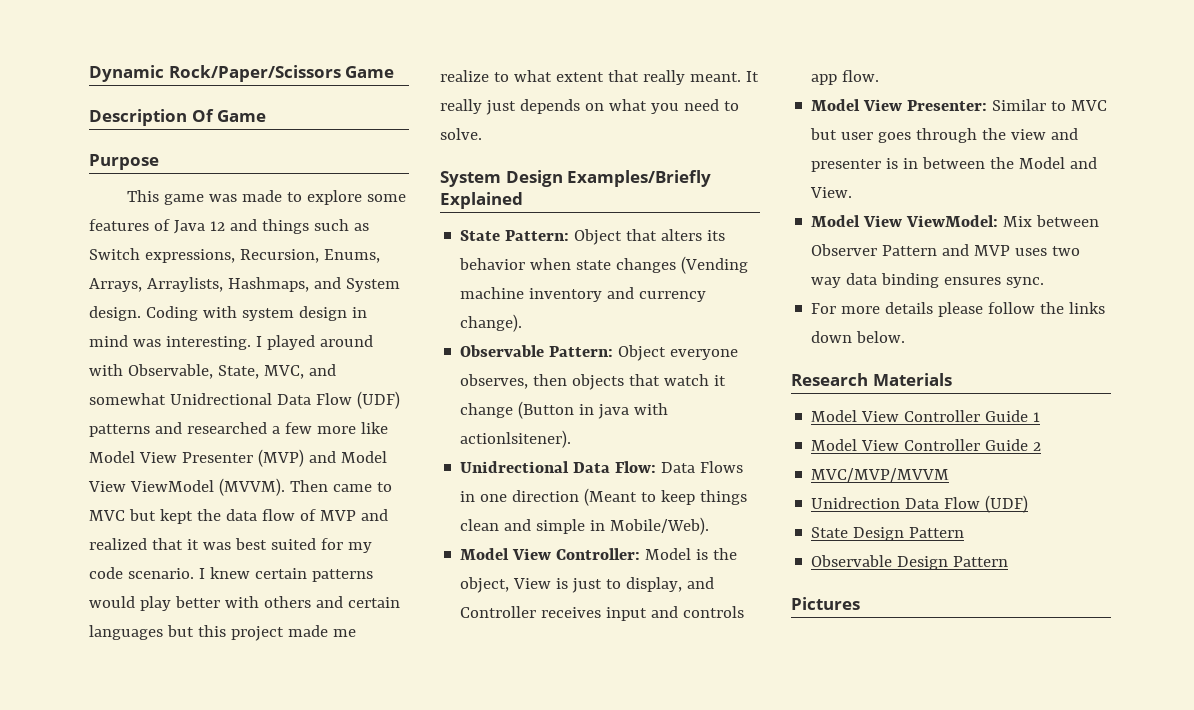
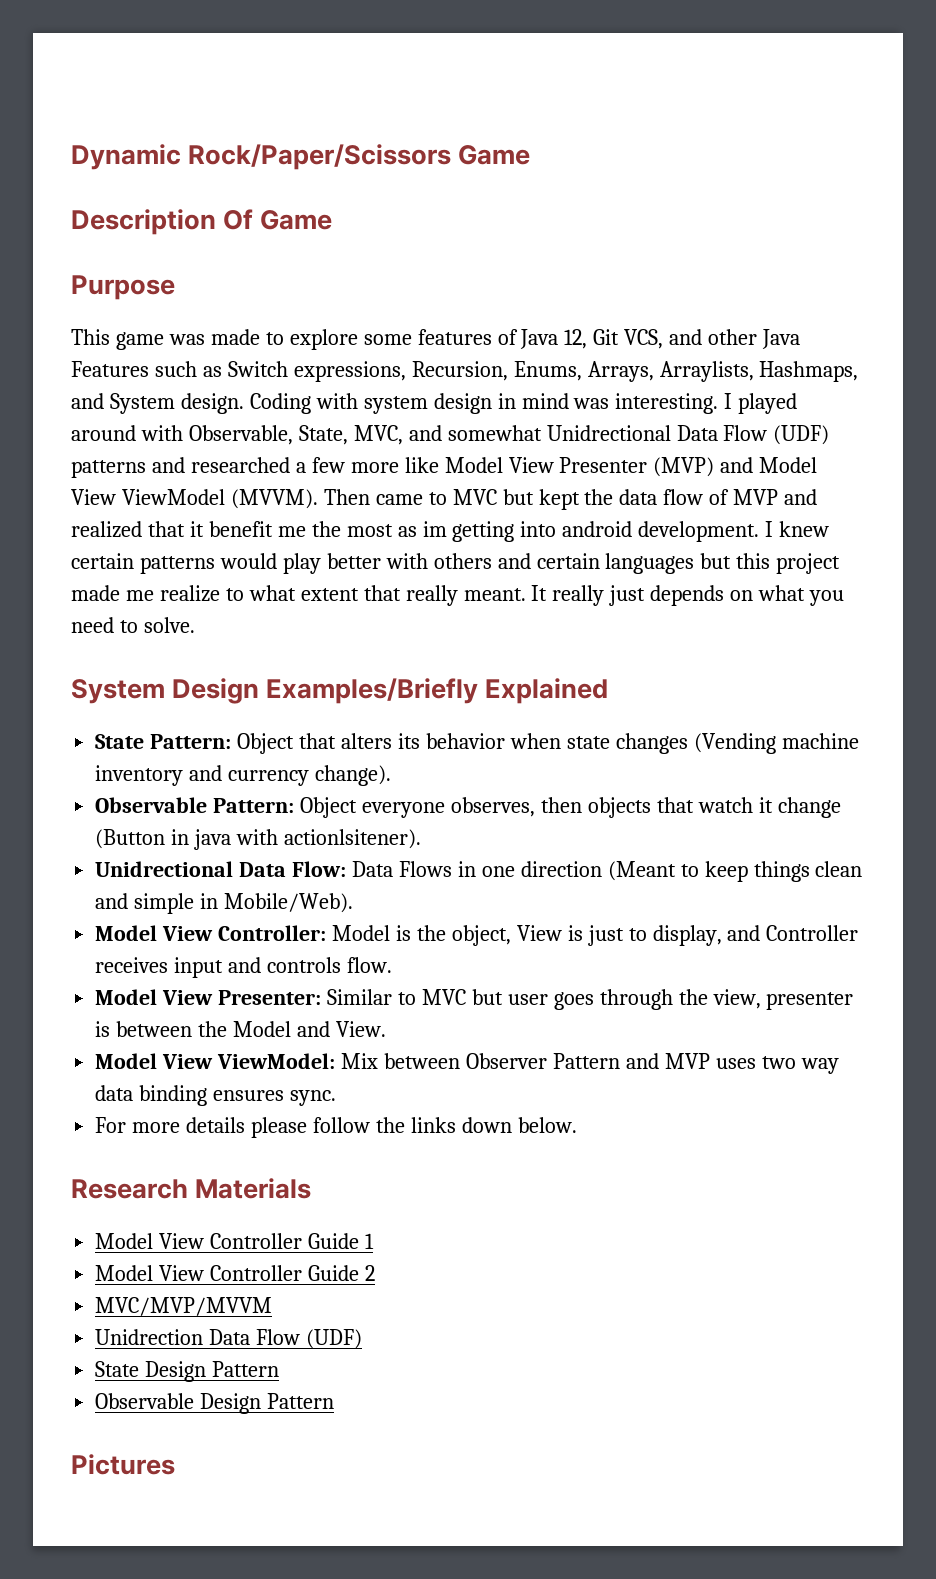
- This game was made to explore some features of Java 12 and things such as Switch expressions, Recursion, Enums, Arrays, Arraylists, Hashmaps, and System design.
+ This game was made to explore some features of Java 12, Git VCS, and other Java Features such as Switch expressions, Recursion, Enums, Arrays, Arraylists, Hashmaps, and System design.
- Then came to MVC but kept the data flow of MVP and realized that it was best suited for my code scenario.
+ Then came to MVC but kept the data flow of MVP and realized that it benefit me the most as im getting into android development.
- Model View Controller: Model is the object, View is just to display, and Controller receives input and controls app flow.
+ Model View Controller: Model is the object, View is just to display, and Controller receives input and controls flow.
- Model View Presenter: Similar to MVC but user goes through the view and presenter is in between the Model and View.
+ Model View Presenter: Similar to MVC but user goes through the view, presenter is between the Model and View.

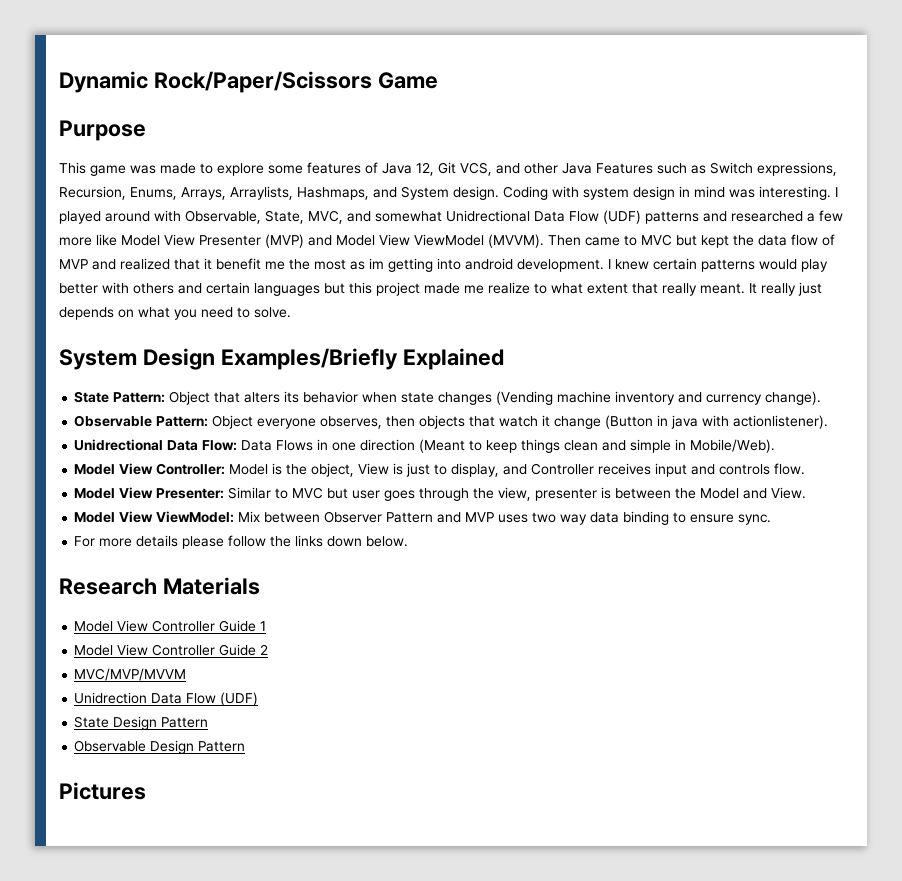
- Description Of Game
- Observable Pattern: Object everyone observes, then objects that watch it change (Button in java with actionlsitener).
+ Observable Pattern: Object everyone observes, then objects that watch it change (Button in java with actionlistener).
- Model View ViewModel: Mix between Observer Pattern and MVP uses two way data binding ensures sync.
+ Model View ViewModel: Mix between Observer Pattern and MVP uses two way data binding to ensure sync.

